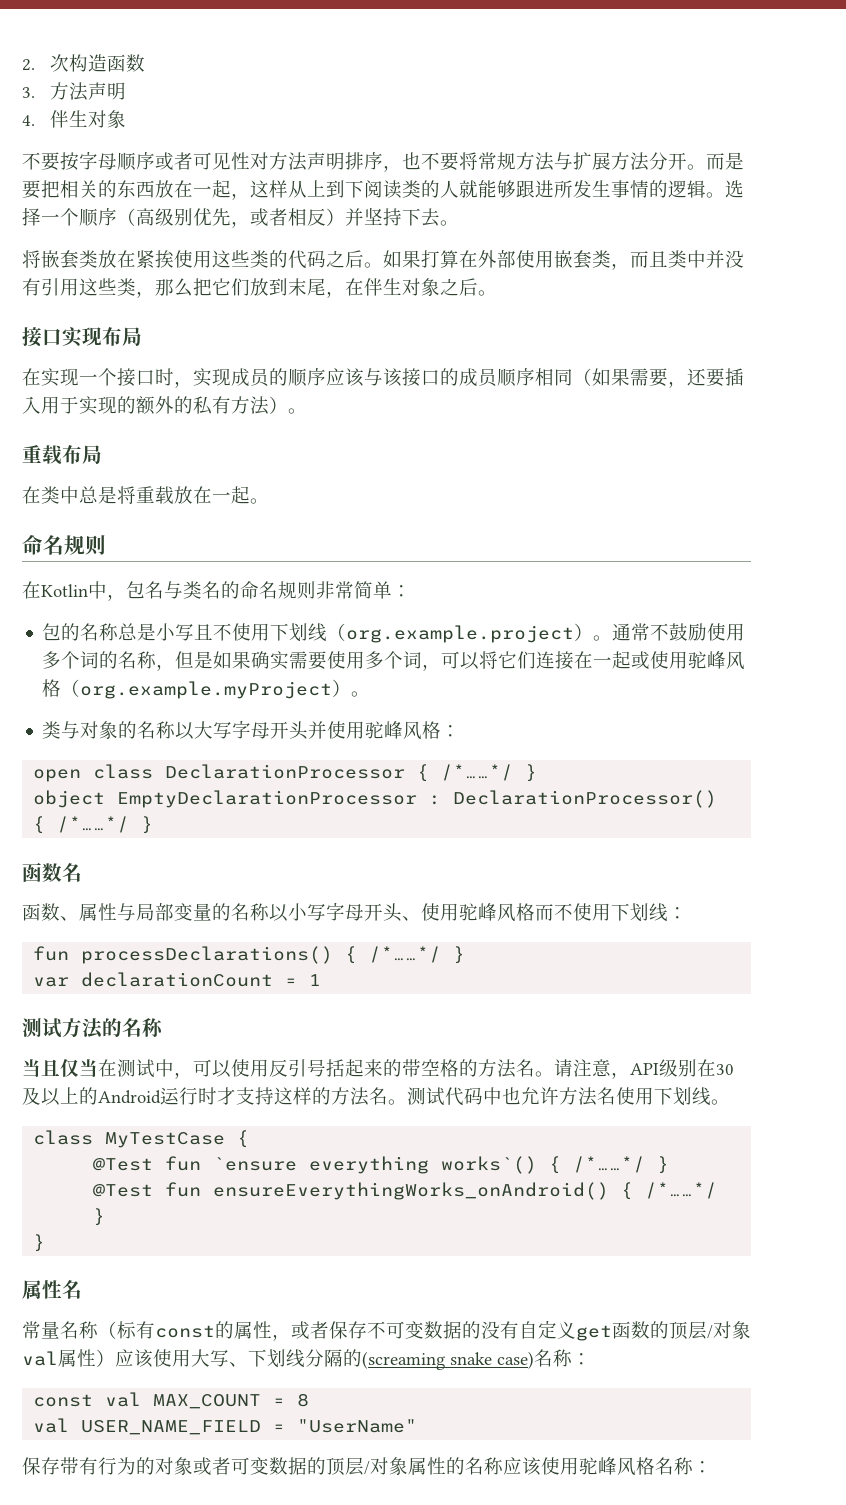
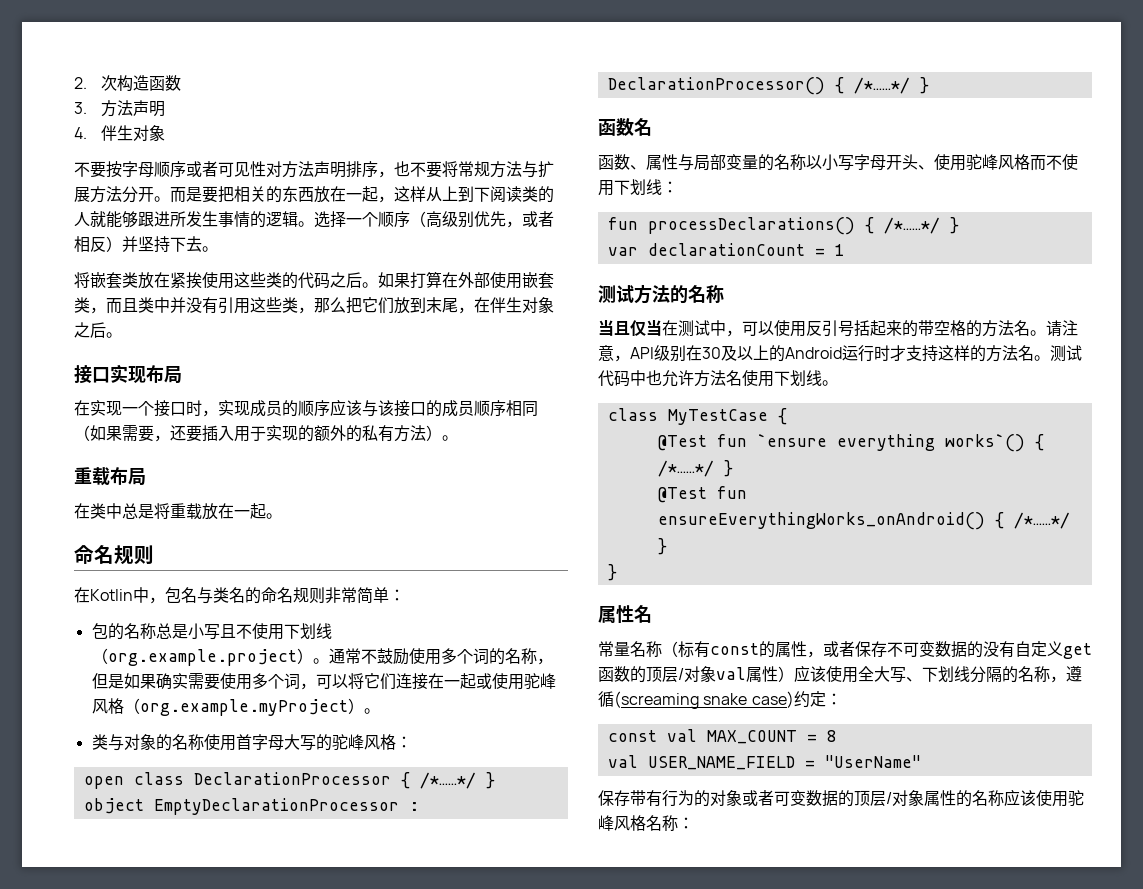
- 类与对象的名称以大写字母开头并使用驼峰风格：
+ 类与对象的名称使用首字母大写的驼峰风格：
- 常量名称（标有const的属性，或者保存不可变数据的没有自定义get函数的顶层/对象val属性）应该使用大写、下划线分隔的(screaming snake case)名称：
+ 常量名称（标有const的属性，或者保存不可变数据的没有自定义get函数的顶层/对象val属性）应该使用全大写、下划线分隔的名称，遵循(screaming snake case)约定：

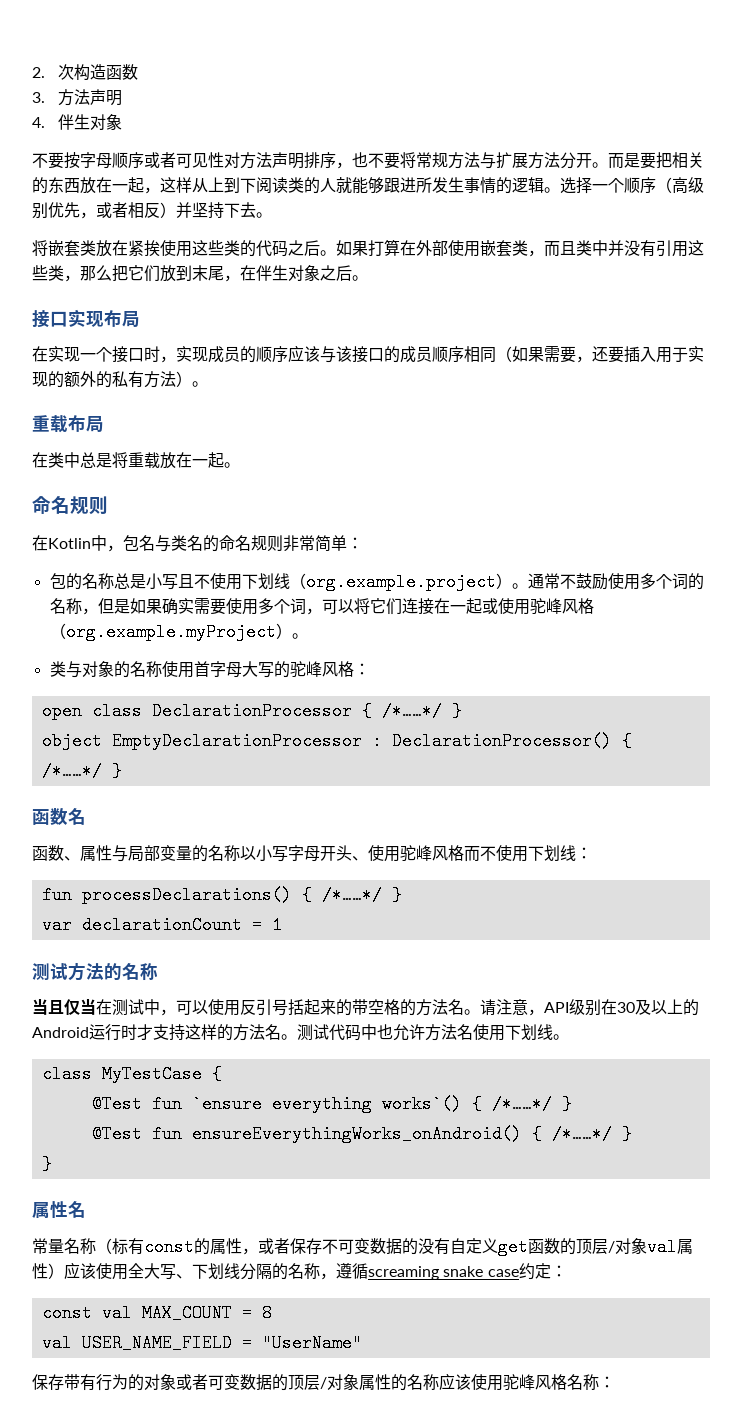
- 常量名称（标有const的属性，或者保存不可变数据的没有自定义get函数的顶层/对象val属性）应该使用全大写、下划线分隔的名称，遵循(screaming snake case)约定：
+ 常量名称（标有const的属性，或者保存不可变数据的没有自定义get函数的顶层/对象val属性）应该使用全大写、下划线分隔的名称，遵循screaming snake case约定：

